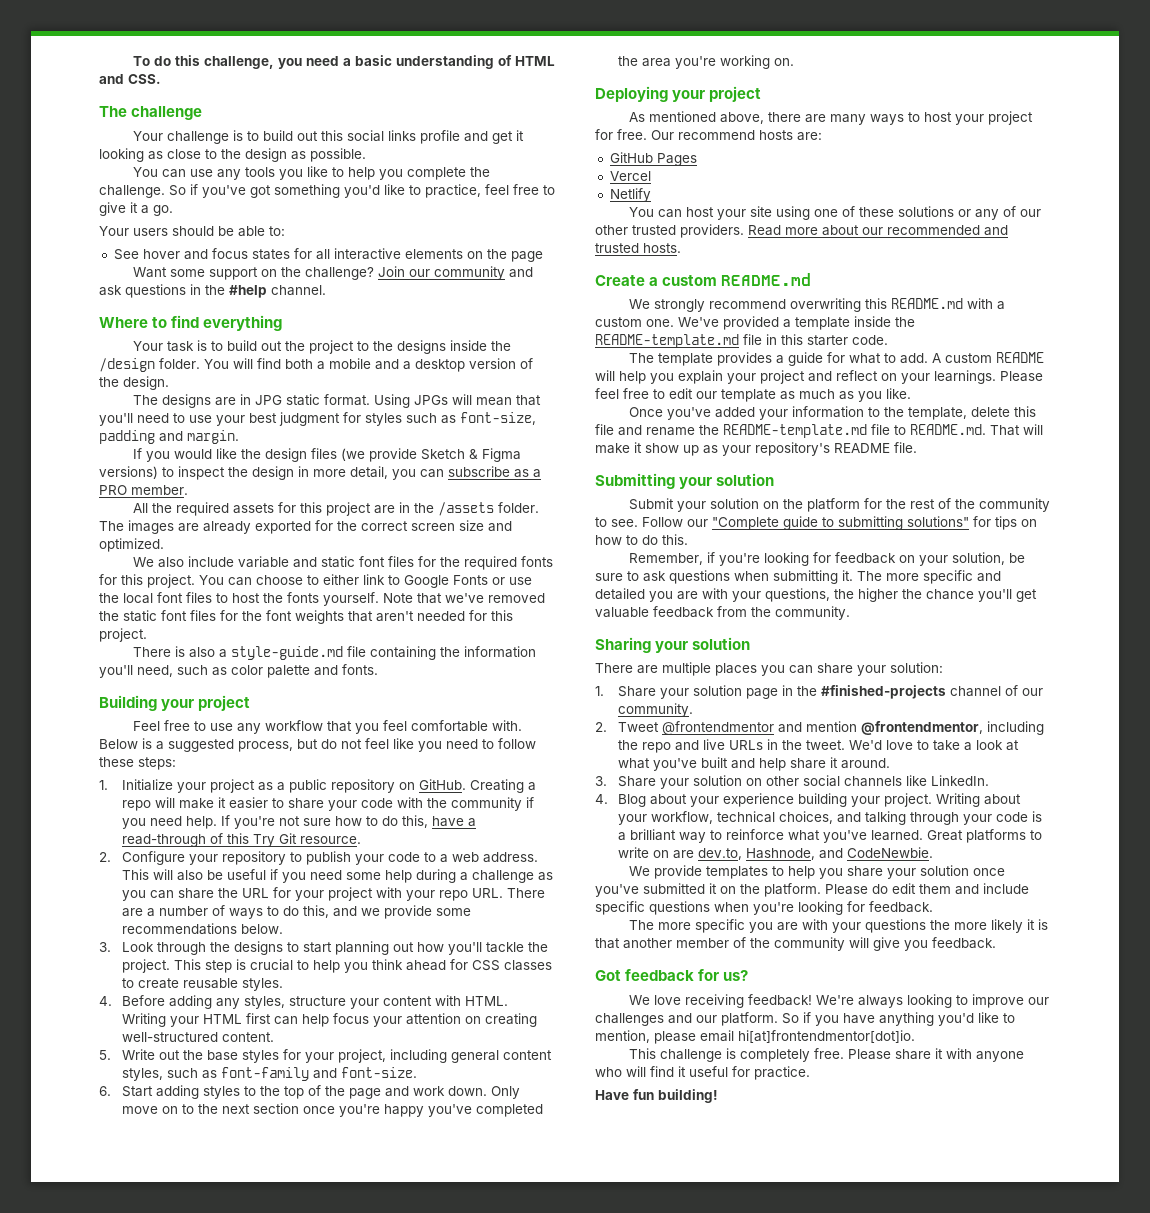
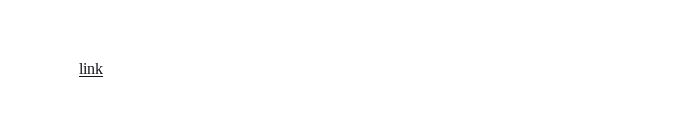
- To do this challenge, you need a basic understanding of HTML and CSS.
- The challenge
- Your challenge is to build out this social links profile and get it looking as close to the design as possible.
- You can use any tools you like to help you complete the challenge. So if you've got something you'd like to practice, feel free to give it a go.
- Your users should be able to:
- See hover and focus states for all interactive elements on the page
- Want some support on the challenge? Join our community and ask questions in the #help channel.
- Where to find everything
- Your task is to build out the project to the designs inside the /design folder. You will find both a mobile and a desktop version of the design.
- The designs are in JPG static format. Using JPGs will mean that you'll need to use your best judgment for styles such as font-size, padding and margin.
- If you would like the design files (we provide Sketch & Figma versions) to inspect the design in more detail, you can subscribe as a PRO member.
- All the required assets for this project are in the /assets folder. The images are already exported for the correct screen size and optimized.
- We also include variable and static font files for the required fonts for this project. You can choose to either link to Google Fonts or use the local font files to host the fonts yourself. Note that we've removed the static font files for the font weights that aren't needed for this project.
- There is also a style-guide.md file containing the information you'll need, such as color palette and fonts.
- Building your project
- Feel free to use any workflow that you feel comfortable with. Below is a suggested process, but do not feel like you need to follow these steps:
- 1. Initialize your project as a public repository on GitHub. Creating a repo will make it easier to share your code with the community if you need help. If you're not sure how to do this, have a read-through of this Try Git resource.
- 2. Configure your repository to publish your code to a web address. This will also be useful if you need some help during a challenge as you can share the URL for your project with your repo URL. There are a number of ways to do this, and we provide some recommendations below.
- 3. Look through the designs to start planning out how you'll tackle the project. This step is crucial to help you think ahead for CSS classes to create reusable styles.
- 4. Before adding any styles, structure your content with HTML. Writing your HTML first can help focus your attention on creating well-structured content.
- 5. Write out the base styles for your project, including general content styles, such as font-family and font-size.
- 6. Start adding styles to the top of the page and work down. Only move on to the next section once you're happy you've completed the area you're working on.
- Deploying your project
- As mentioned above, there are many ways to host your project for free. Our recommend hosts are:
- GitHub Pages
- Vercel
- Netlify
- You can host your site using one of these solutions or any of our other trusted providers. Read more about our recommended and trusted hosts.
- Create a custom README.md
- We strongly recommend overwriting this README.md with a custom one. We've provided a template inside the README-template.md file in this starter code.
- The template provides a guide for what to add. A custom README will help you explain your project and reflect on your learnings. Please feel free to edit our template as much as you like.
- Once you've added your information to the template, delete this file and rename the README-template.md file to README.md. That will make it show up as your repository's README file.
- Submitting your solution
- Submit your solution on the platform for the rest of the community to see. Follow our "Complete guide to submitting solutions" for tips on how to do this.
- Remember, if you're looking for feedback on your solution, be sure to ask questions when submitting it. The more specific and detailed you are with your questions, the higher the chance you'll get valuable feedback from the community.
- Sharing your solution
- There are multiple places you can share your solution:
- 1. Share your solution page in the #finished-projects channel of our community.
- 2. Tweet @frontendmentor and mention @frontendmentor, including the repo and live URLs in the tweet. We'd love to take a look at what you've built and help share it around.
- 3. Share your solution on other social channels like LinkedIn.
- 4. Blog about your experience building your project. Writing about your workflow, technical choices, and talking through your code is a brilliant way to reinforce what you've learned. Great platforms to write on are dev.to, Hashnode, and CodeNewbie.
- We provide templates to help you share your solution once you've submitted it on the platform. Please do edit them and include specific questions when you're looking for feedback.
- The more specific you are with your questions the more likely it is that another member of the community will give you feedback.
- Got feedback for us?
- We love receiving feedback! We're always looking to improve our challenges and our platform. So if you have anything you'd like to mention, please email hi[at]frontendmentor[dot]io.
- This challenge is completely free. Please share it with anyone who will find it useful for practice.
- Have fun building!
+ link

